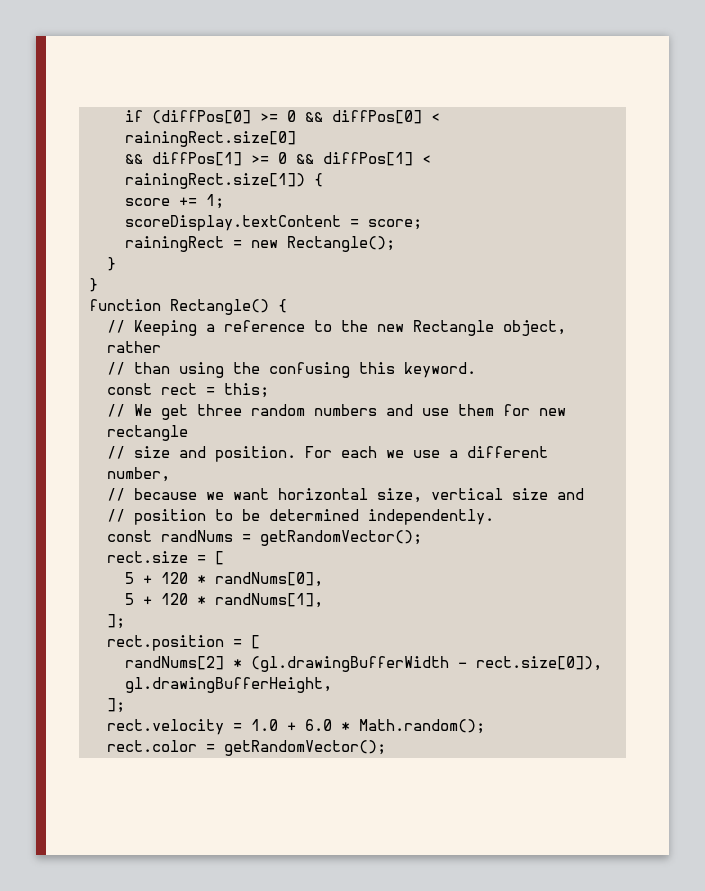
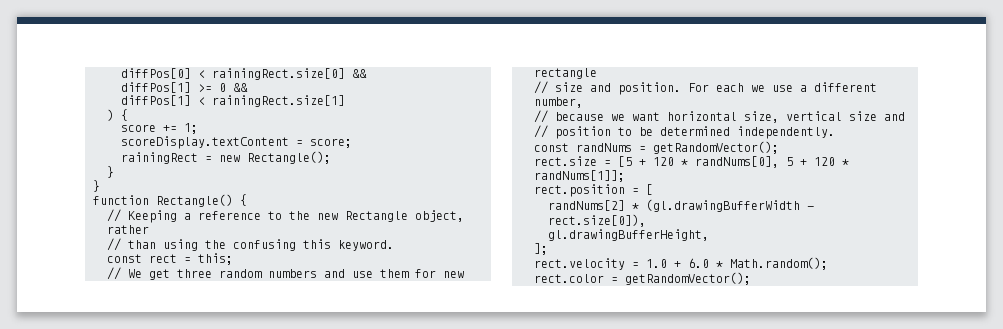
- if (diffPos[0] >= 0 && diffPos[0] < rainingRect.size[0]
- && diffPos[1] >= 0 && diffPos[1] < rainingRect.size[1]) {
+ diffPos[0] < rainingRect.size[0] &&
+ diffPos[1] >= 0 &&
+ diffPos[1] < rainingRect.size[1]
+ ) {
- rect.size = [
- 5 + 120 * randNums[0],
- 5 + 120 * randNums[1],
- ];
+ rect.size = [5 + 120 * randNums[0], 5 + 120 * randNums[1]];

